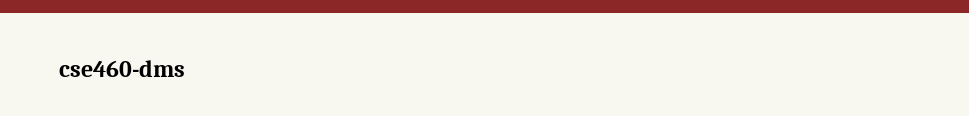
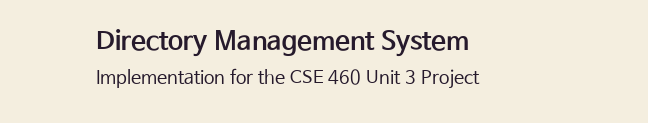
- cse460-dms
+ Directory Management System
+ Implementation for the CSE 460 Unit 3 Project

